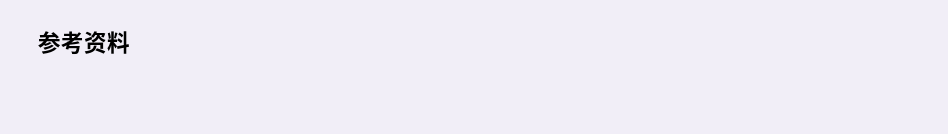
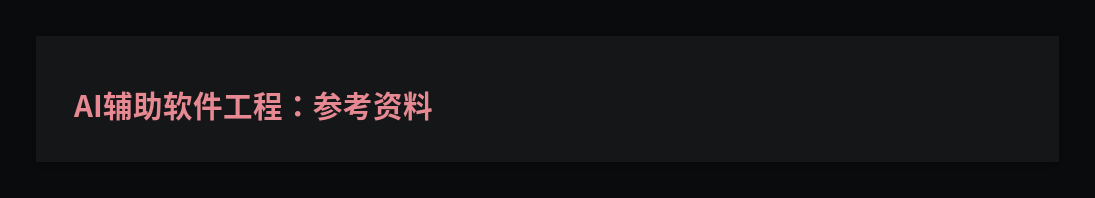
- 参考资料
+ AI辅助软件工程：参考资料

